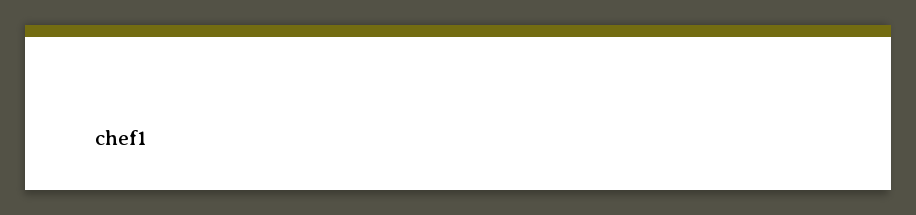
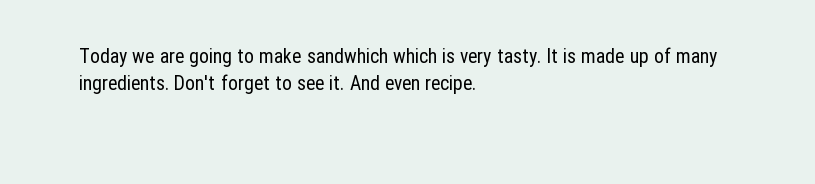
- chef1
+ Today we are going to make sandwhich which is very tasty. It is made up of many ingredients. Don't forget to see it. And even recipe.

